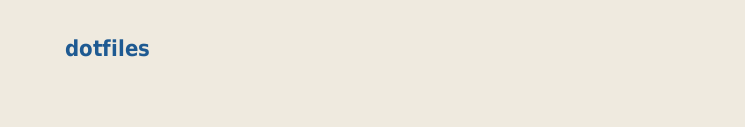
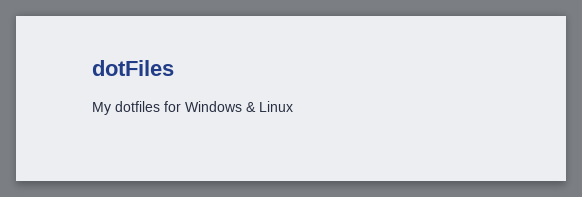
- dotfiles
+ dotFiles
+ My dotfiles for Windows & Linux

